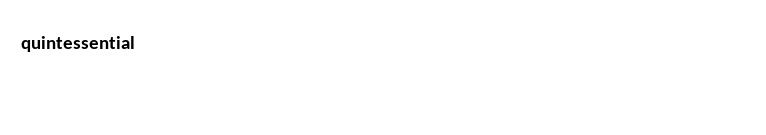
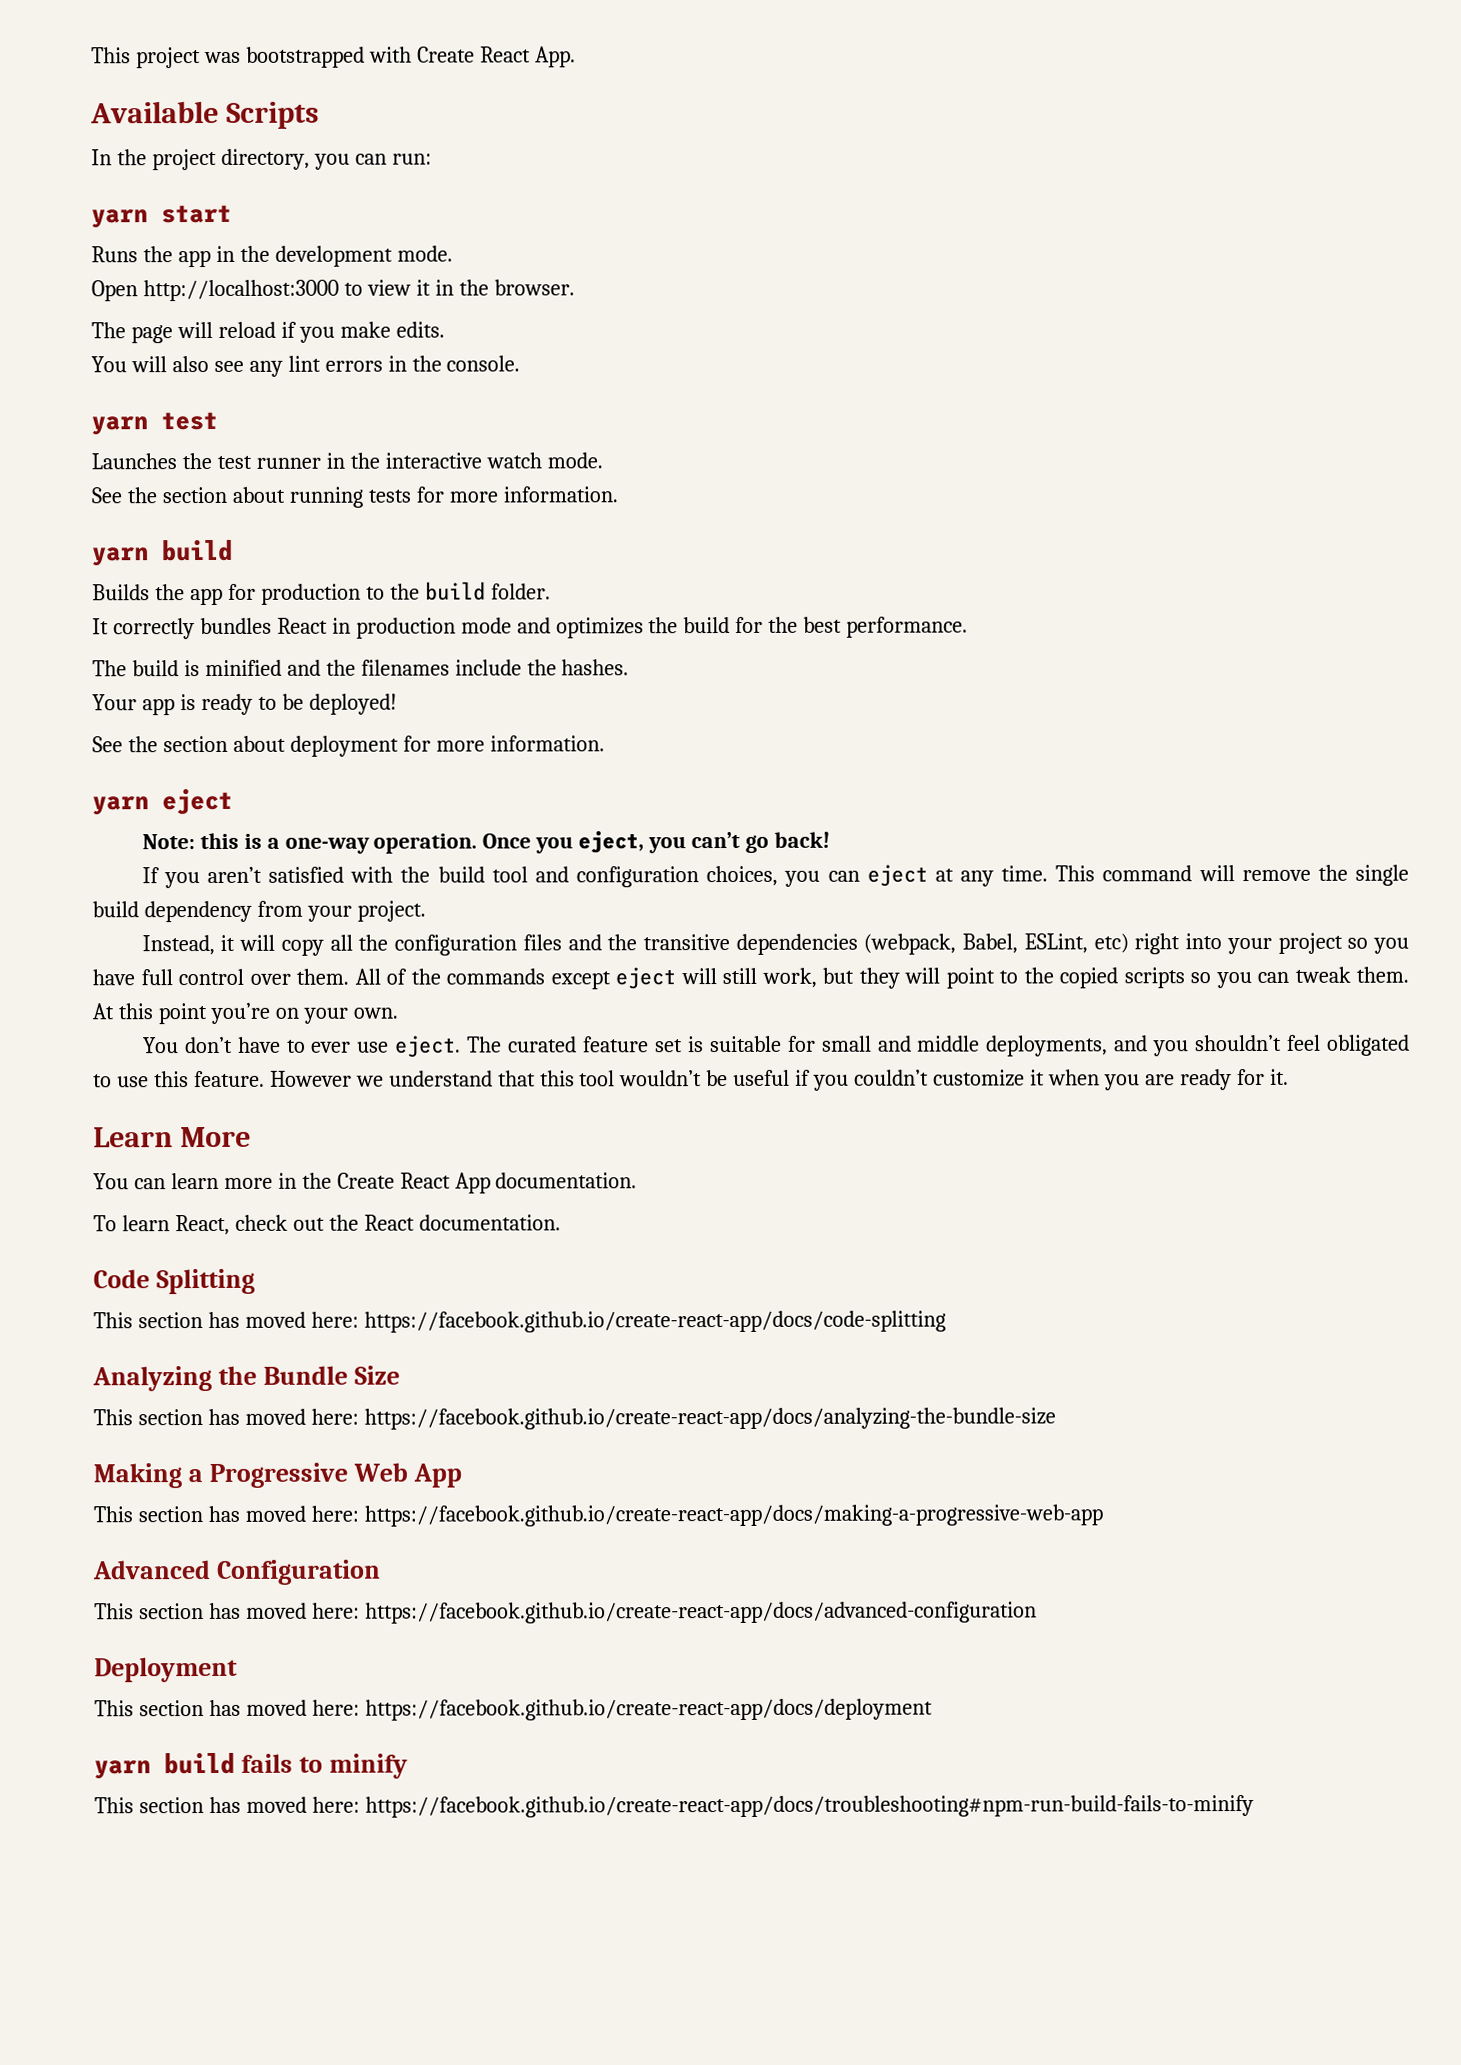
- quintessential
+ This project was bootstrapped with Create React App.
+ Available Scripts
+ In the project directory, you can run:
+ yarn start
+ Runs the app in the development mode.
+ Open http://localhost:3000 to view it in the browser.
+ The page will reload if you make edits.
+ You will also see any lint errors in the console.
+ yarn test
+ Launches the test runner in the interactive watch mode.
+ See the section about running tests for more information.
+ yarn build
+ Builds the app for production to the build folder.
+ It correctly bundles React in production mode and optimizes the build for the best performance.
+ The build is minified and the filenames include the hashes.
+ Your app is ready to be deployed!
+ See the section about deployment for more information.
+ yarn eject
+ Note: this is a one-way operation. Once you eject, you can’t go back!
+ If you aren’t satisfied with the build tool and configuration choices, you can eject at any time. This command will remove the single build dependency from your project.
+ Instead, it will copy all the configuration files and the transitive dependencies (webpack, Babel, ESLint, etc) right into your project so you have full control over them. All of the commands except eject will still work, but they will point to the copied scripts so you can tweak them. At this point you’re on your own.
+ You don’t have to ever use eject. The curated feature set is suitable for small and middle deployments, and you shouldn’t feel obligated to use this feature. However we understand that this tool wouldn’t be useful if you couldn’t customize it when you are ready for it.
+ Learn More
+ You can learn more in the Create React App documentation.
+ To learn React, check out the React documentation.
+ Code Splitting
+ This section has moved here: https://facebook.github.io/create-react-app/docs/code-splitting
+ Analyzing the Bundle Size
+ This section has moved here: https://facebook.github.io/create-react-app/docs/analyzing-the-bundle-size
+ Making a Progressive Web App
+ This section has moved here: https://facebook.github.io/create-react-app/docs/making-a-progressive-web-app
+ Advanced Configuration
+ This section has moved here: https://facebook.github.io/create-react-app/docs/advanced-configuration
+ Deployment
+ This section has moved here: https://facebook.github.io/create-react-app/docs/deployment
+ yarn build fails to minify
+ This section has moved here: https://facebook.github.io/create-react-app/docs/troubleshooting#npm-run-build-fails-to-minify

